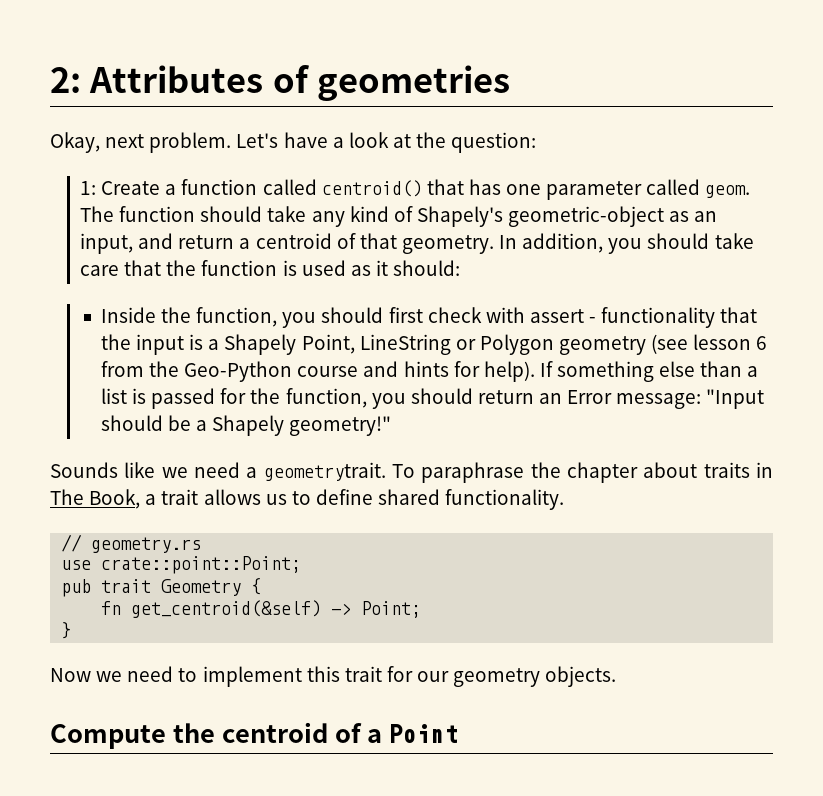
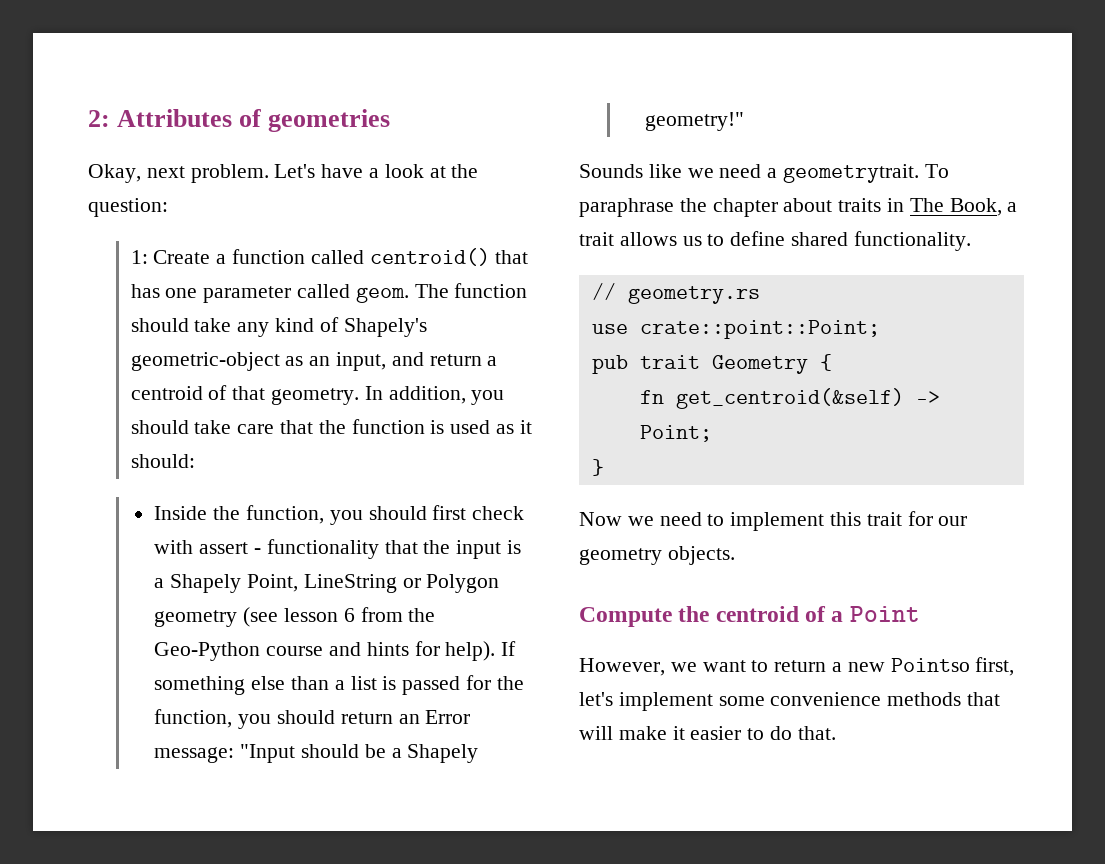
+ However, we want to return a new Pointso first, let's implement some convenience methods that will make it easier to do that.

